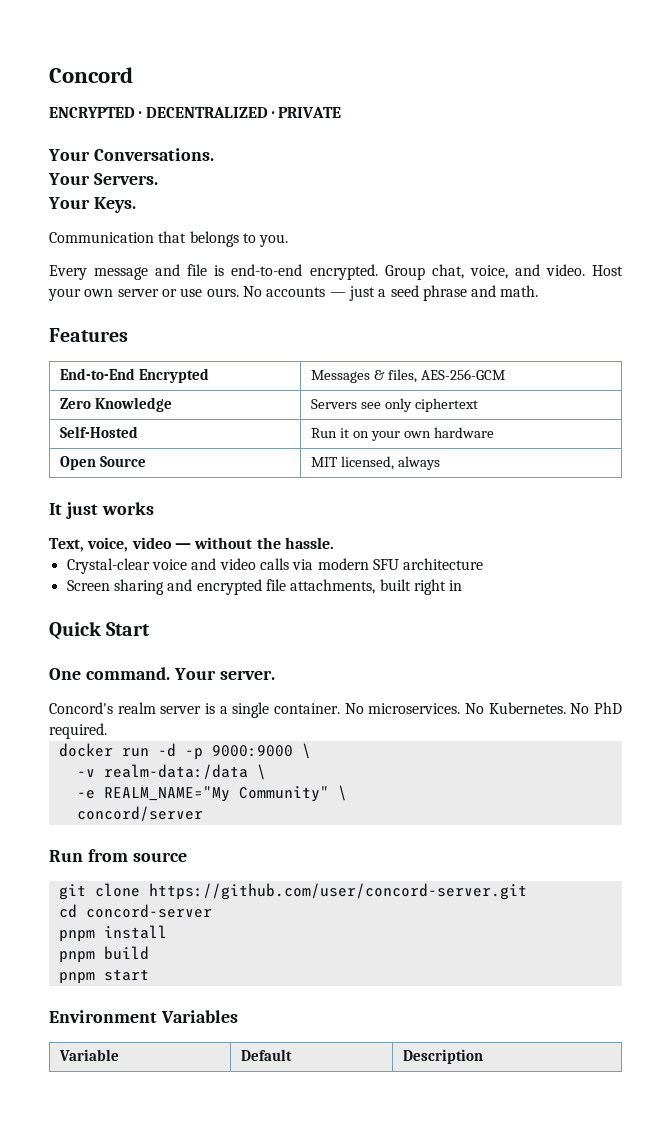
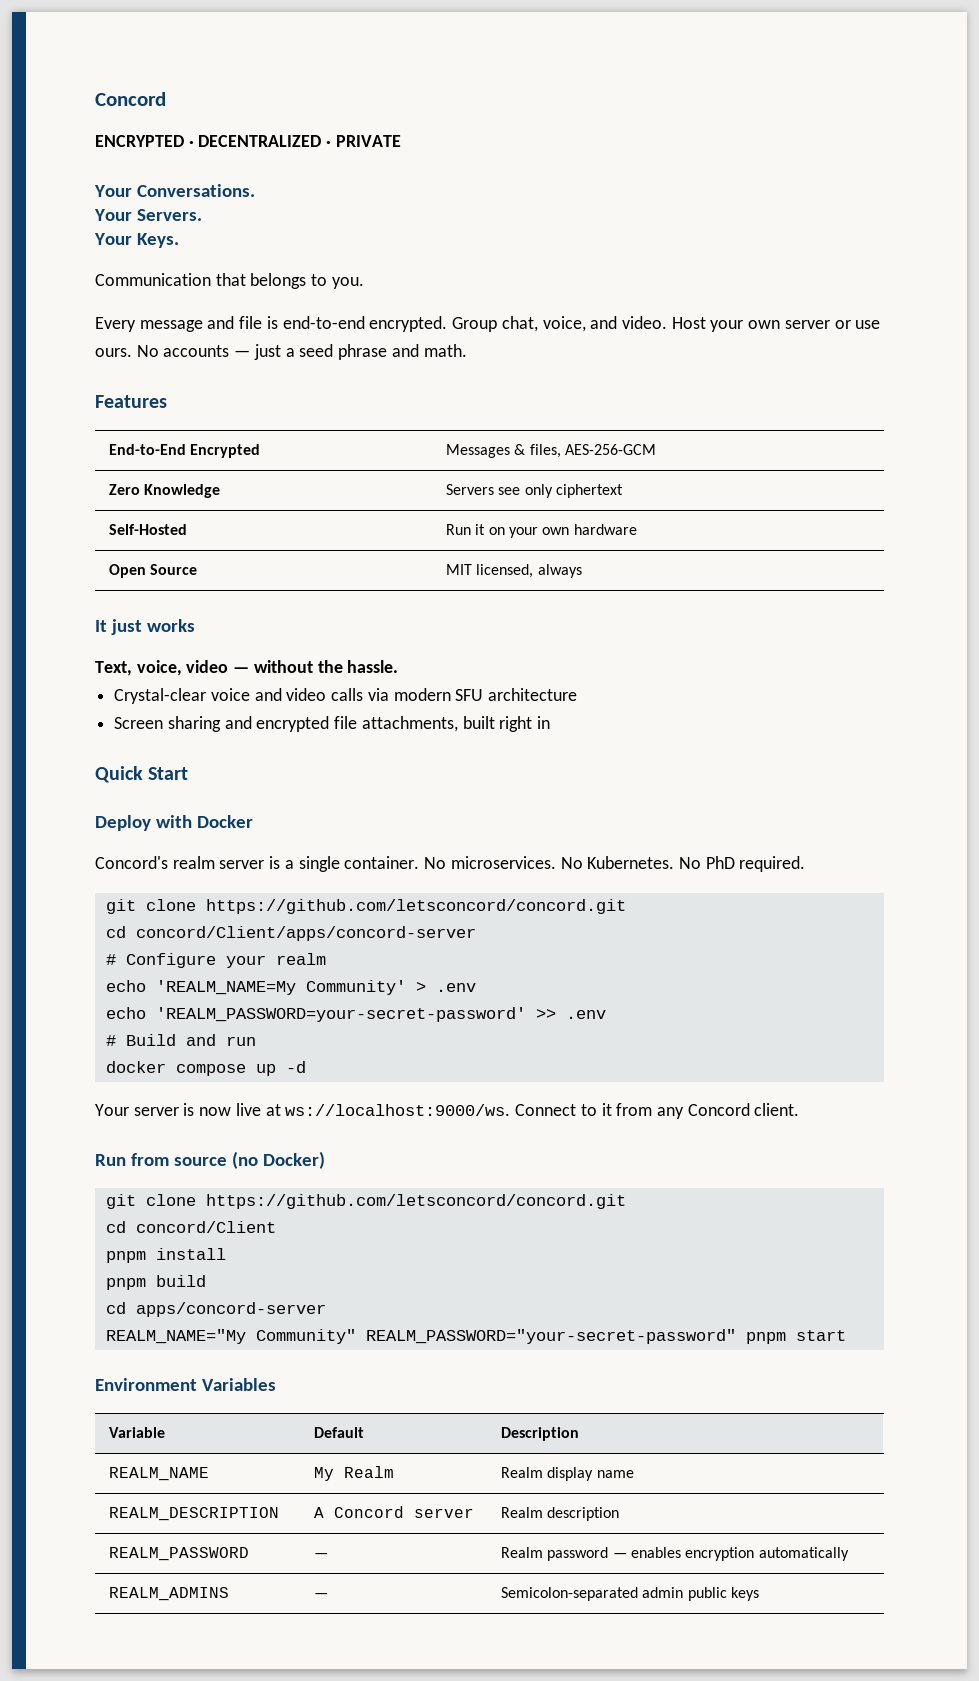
- One command. Your server.
+ Deploy with Docker
  No PhD required.
+ git clone https://github.com/letsconcord/concord.git
+ cd concord/Client/apps/concord-server
+ # Configure your realm
+ echo 'REALM_NAME=My Community' > .env
+ echo 'REALM_PASSWORD=your-secret-password' >> .env
+ # Build and run
- docker run -d -p 9000:9000 \
- -v realm-data:/data \
- -e REALM_NAME="My Community" \
- concord/server
+ docker compose up -d
+ Your server is now live at ws://localhost:9000/ws. Connect to it from any Concord client.
- Run from source
- git clone https://github.com/user/concord-server.git
- cd concord-server
+ Run from source (no Docker)
+ git clone https://github.com/letsconcord/concord.git
+ cd concord/Client
- pnpm start
+ cd apps/concord-server
+ REALM_NAME="My Community" REALM_PASSWORD="your-secret-password" pnpm start
+ REALM_NAME | My Realm | Realm display name
+ REALM_DESCRIPTION | A Concord server | Realm description
+ REALM_PASSWORD | — | Realm password — enables encryption automatically
+ REALM_ADMINS | — | Semicolon-separated admin public keys

